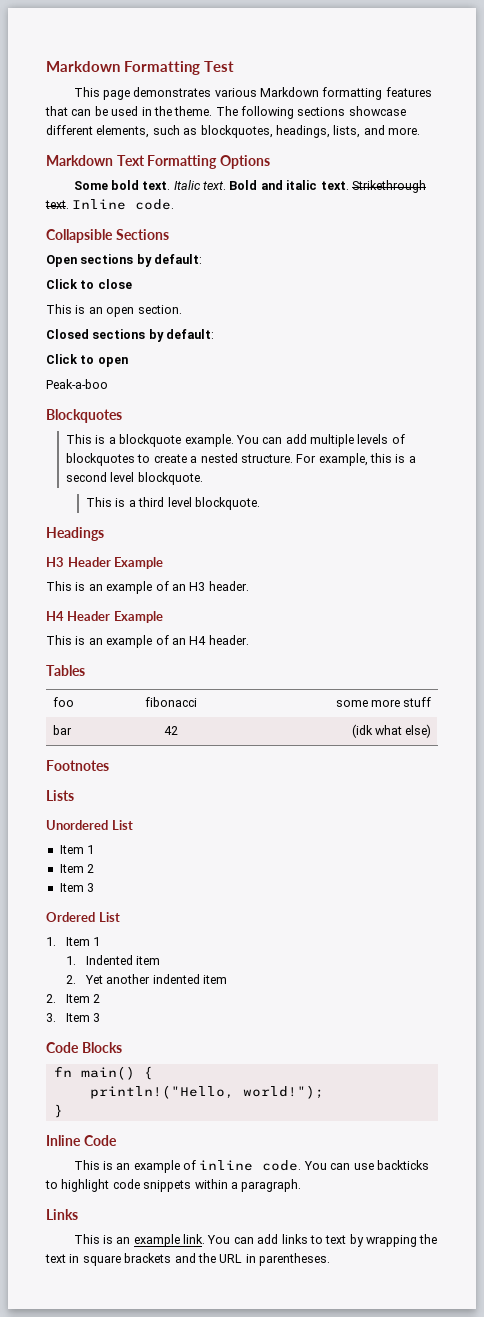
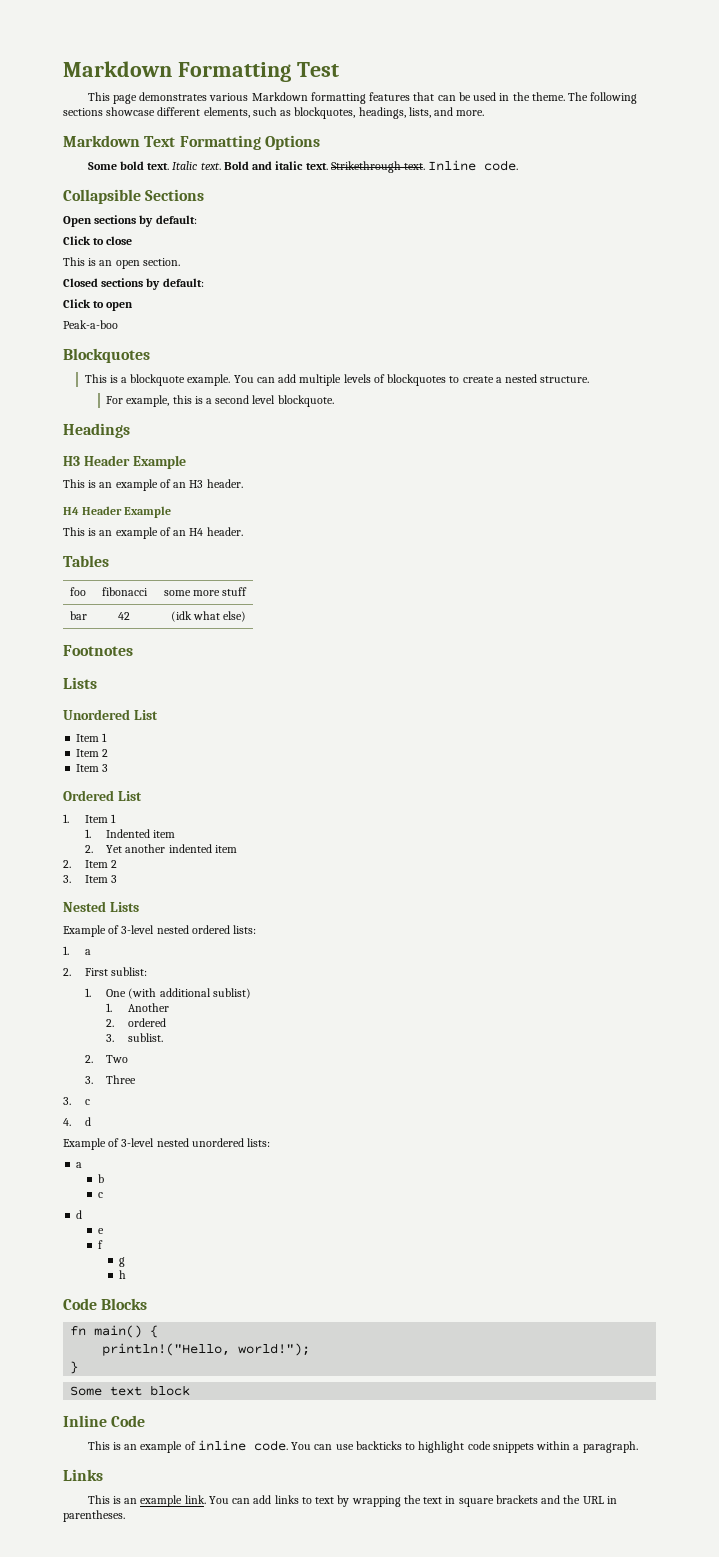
- You can add multiple levels of blockquotes to create a nested structure. For example, this is a second level blockquote.
+ You can add multiple levels of blockquotes to create a nested structure.
+ For example, this is a second level blockquote.
- This is a third level blockquote.
+ Nested Lists
+ Example of 3-level nested ordered lists:
+ 1. a
+ 2. First sublist:
+ 1. One (with additional sublist)
+ 1. Another
+ 2. ordered
+ 3. sublist.
+ 2. Two
+ 3. Three
+ 3. c
+ 4. d
+ Example of 3-level nested unordered lists:
+ a
+ b
+ c
+ d
+ e
+ f
+ g
+ h
+ Some text block

